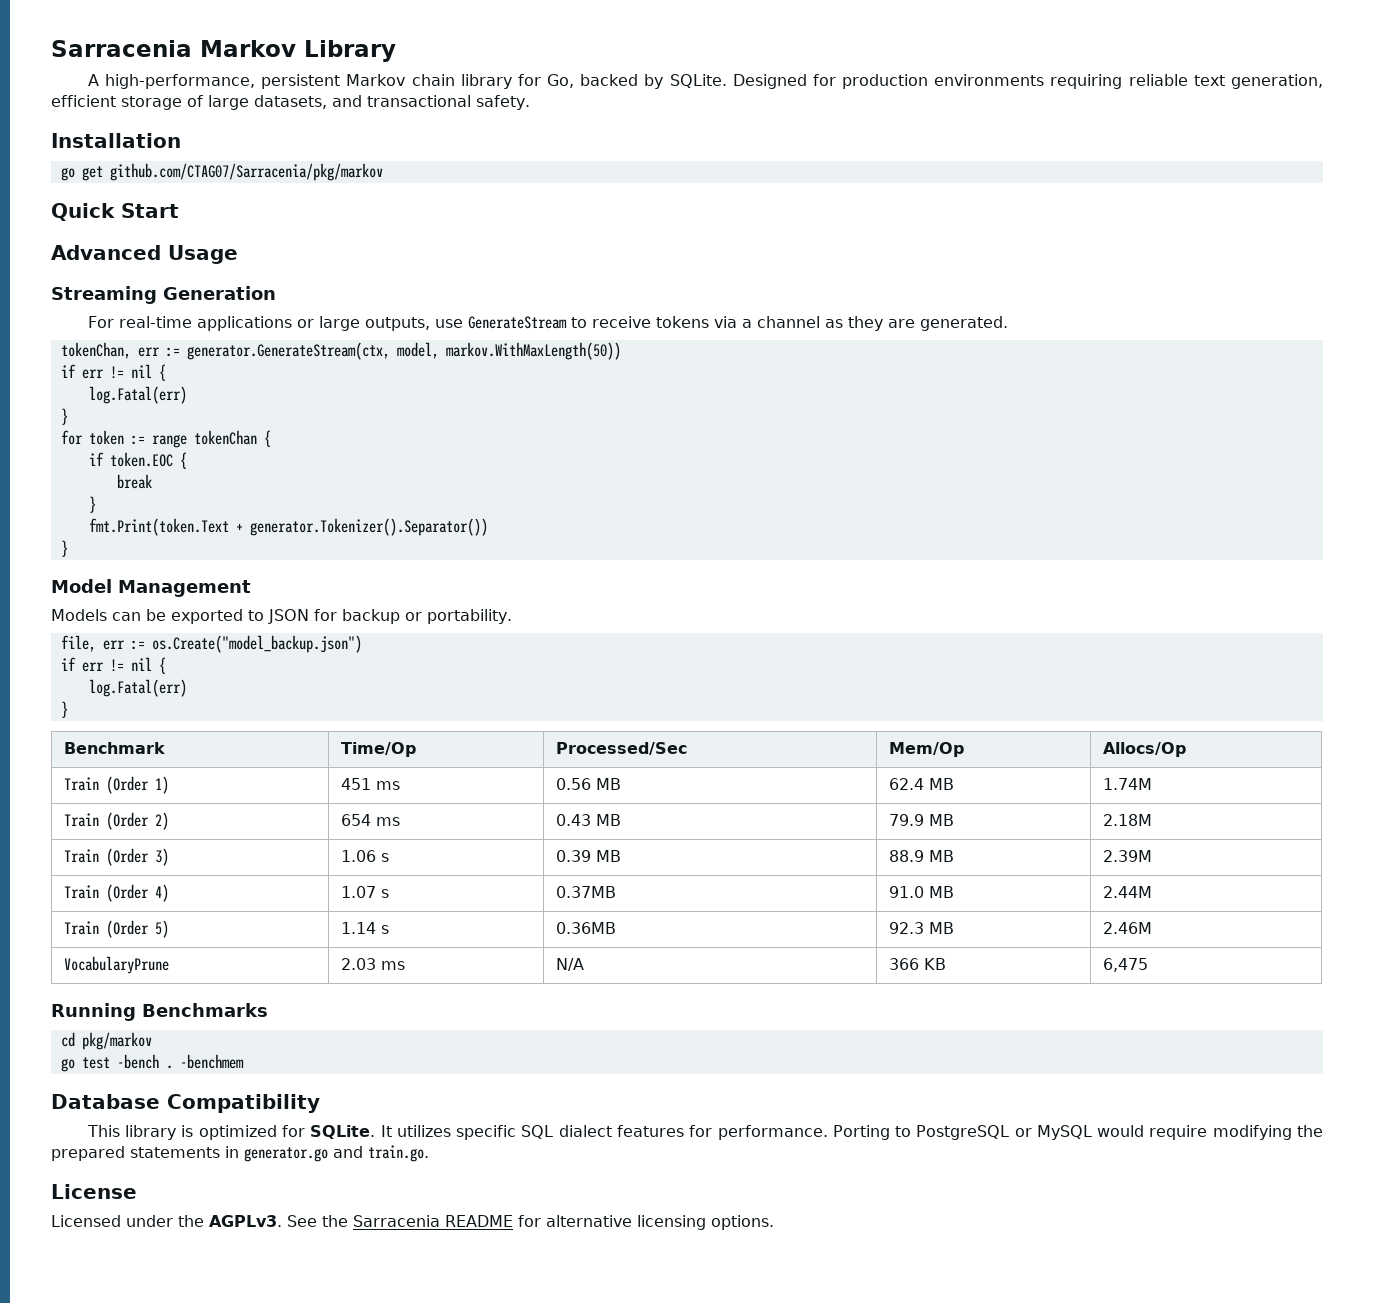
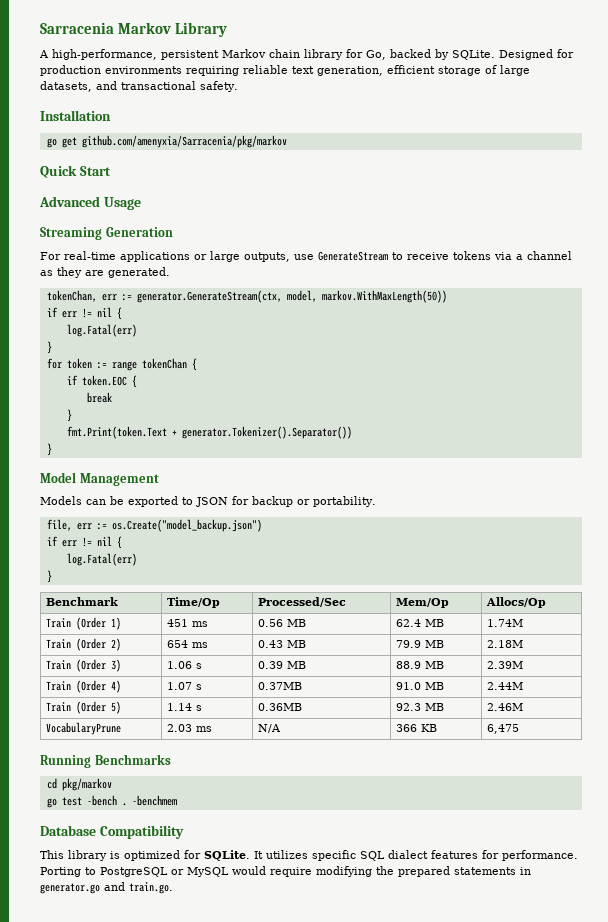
- go get github.com/CTAG07/Sarracenia/pkg/markov
+ go get github.com/amenyxia/Sarracenia/pkg/markov
- License
- Licensed under the AGPLv3. See the Sarracenia README for alternative licensing options.

